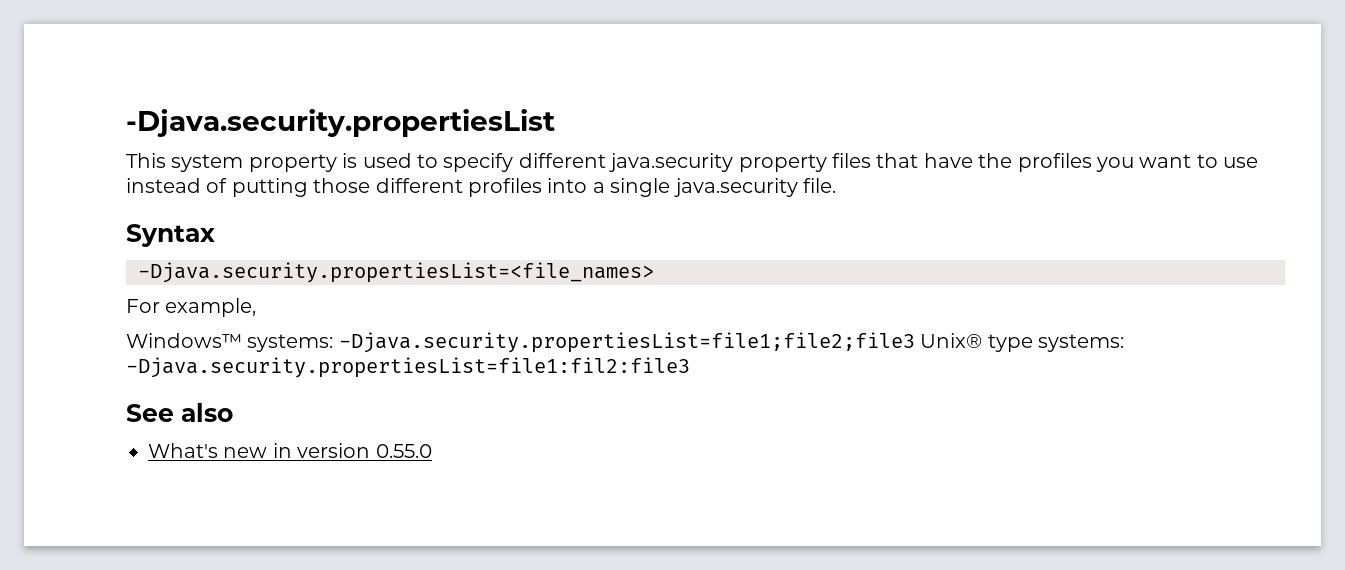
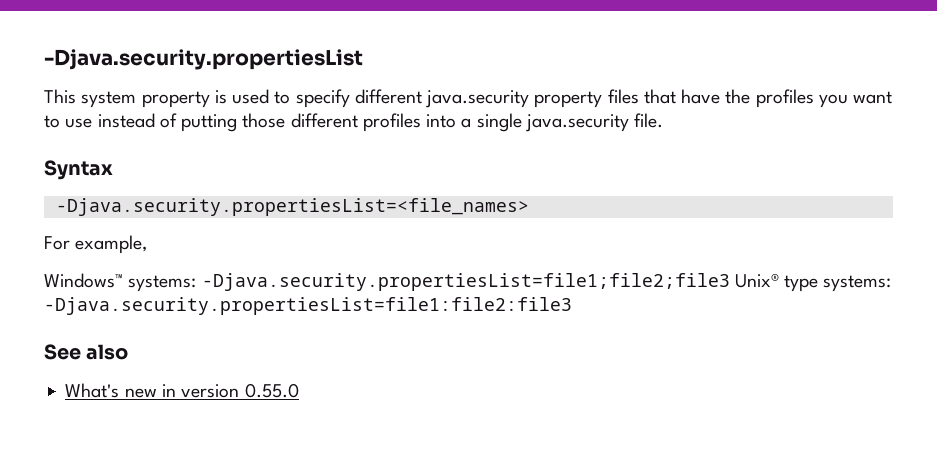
- Windows™ systems: -Djava.security.propertiesList=file1;file2;file3 Unix® type systems: -Djava.security.propertiesList=file1:fil2:file3
+ Windows™ systems: -Djava.security.propertiesList=file1;file2;file3 Unix® type systems: -Djava.security.propertiesList=file1:file2:file3

